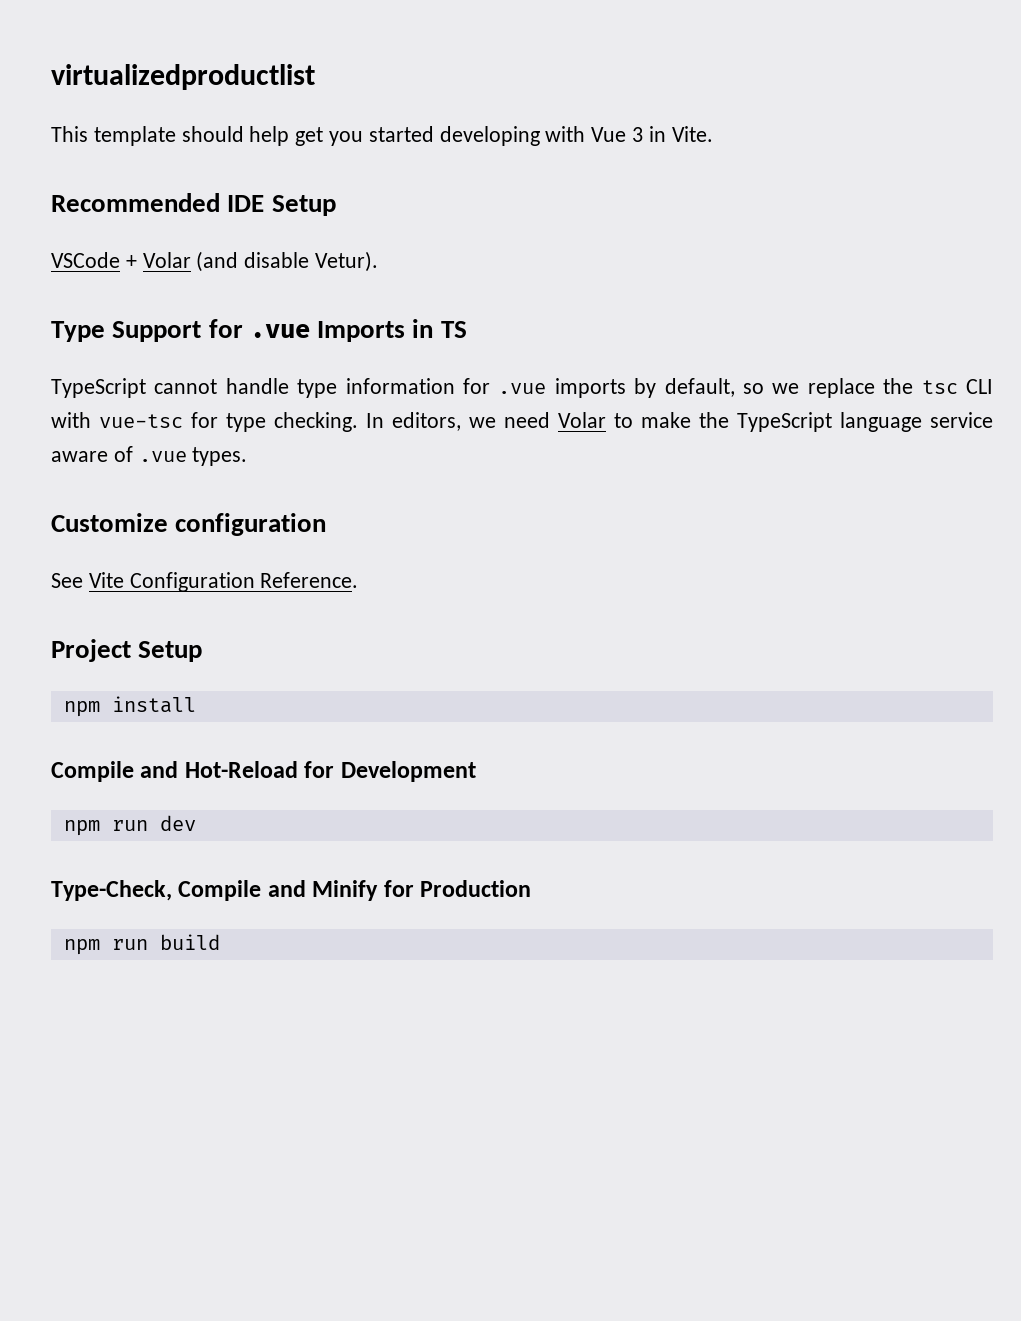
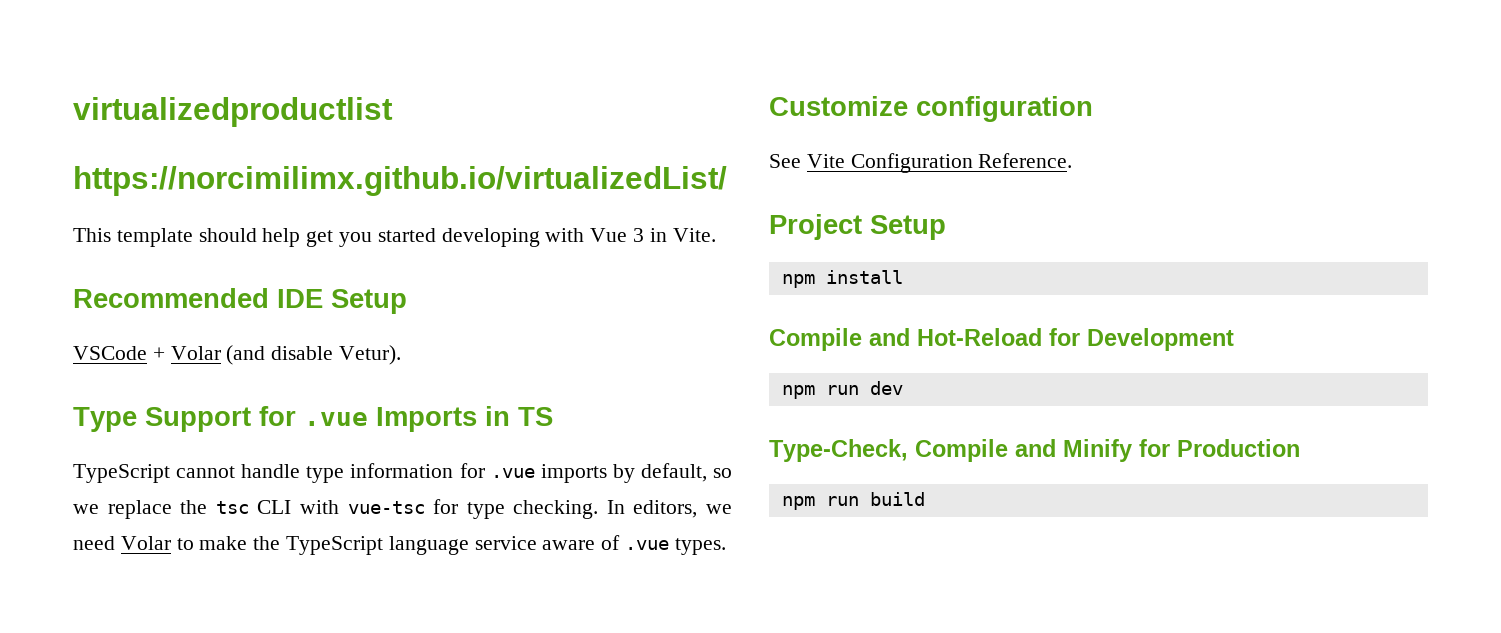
+ https://norcimilimx.github.io/virtualizedList/

